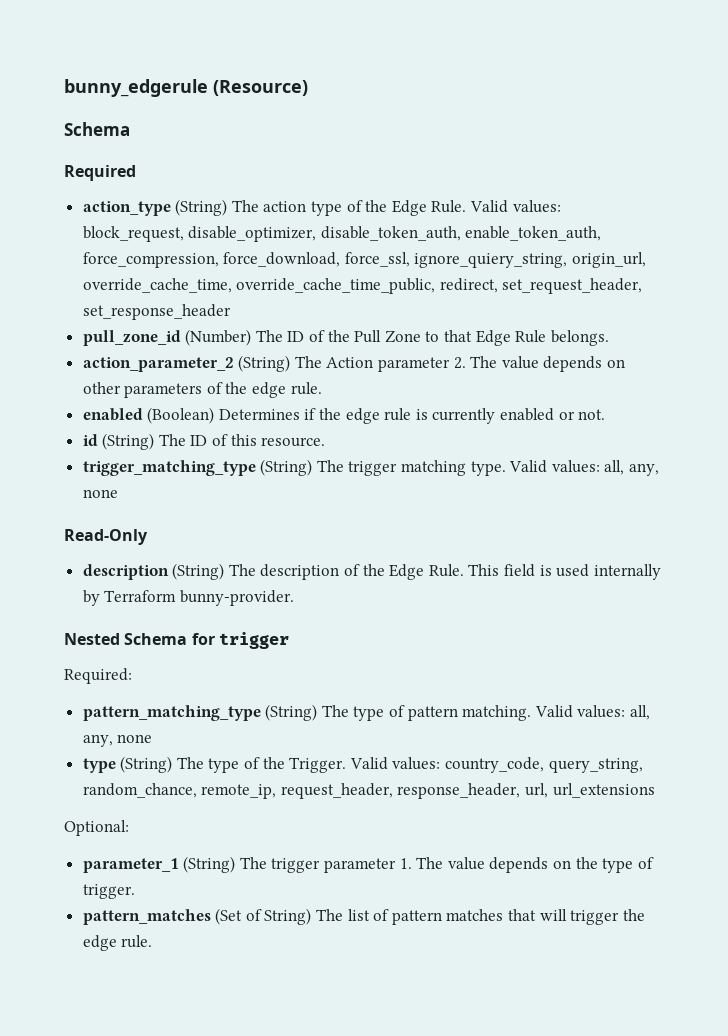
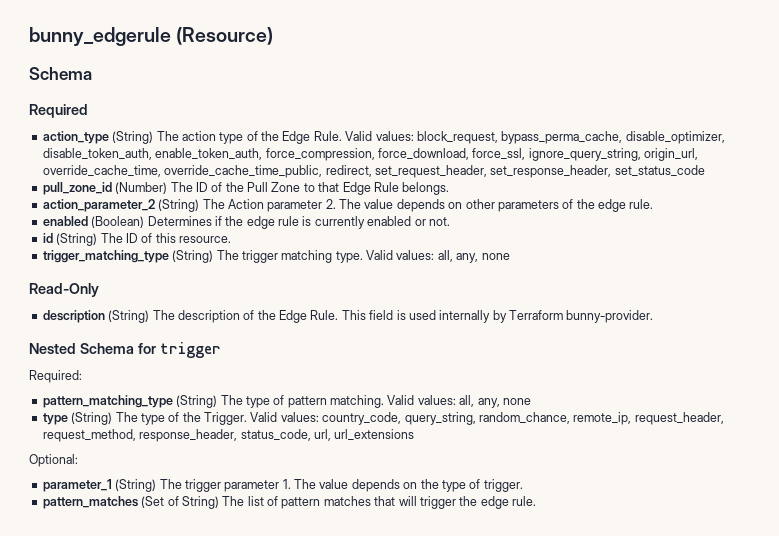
- Valid values: block_request, disable_optimizer, disable_token_auth, enable_token_auth, force_compression, force_download, force_ssl, ignore_quiery_string, origin_url, override_cache_time, override_cache_time_public, redirect, set_request_header, set_response_header
+ Valid values: block_request, bypass_perma_cache, disable_optimizer, disable_token_auth, enable_token_auth, force_compression, force_download, force_ssl, ignore_query_string, origin_url, override_cache_time, override_cache_time_public, redirect, set_request_header, set_response_header, set_status_code
- Valid values: country_code, query_string, random_chance, remote_ip, request_header, response_header, url, url_extensions
+ Valid values: country_code, query_string, random_chance, remote_ip, request_header, request_method, response_header, status_code, url, url_extensions

